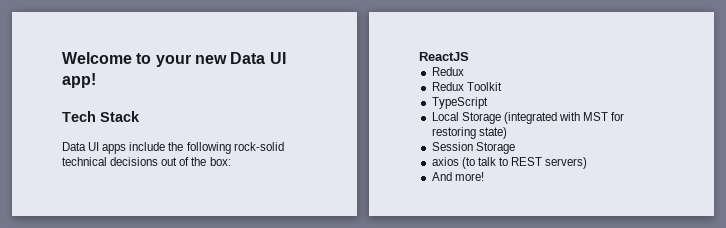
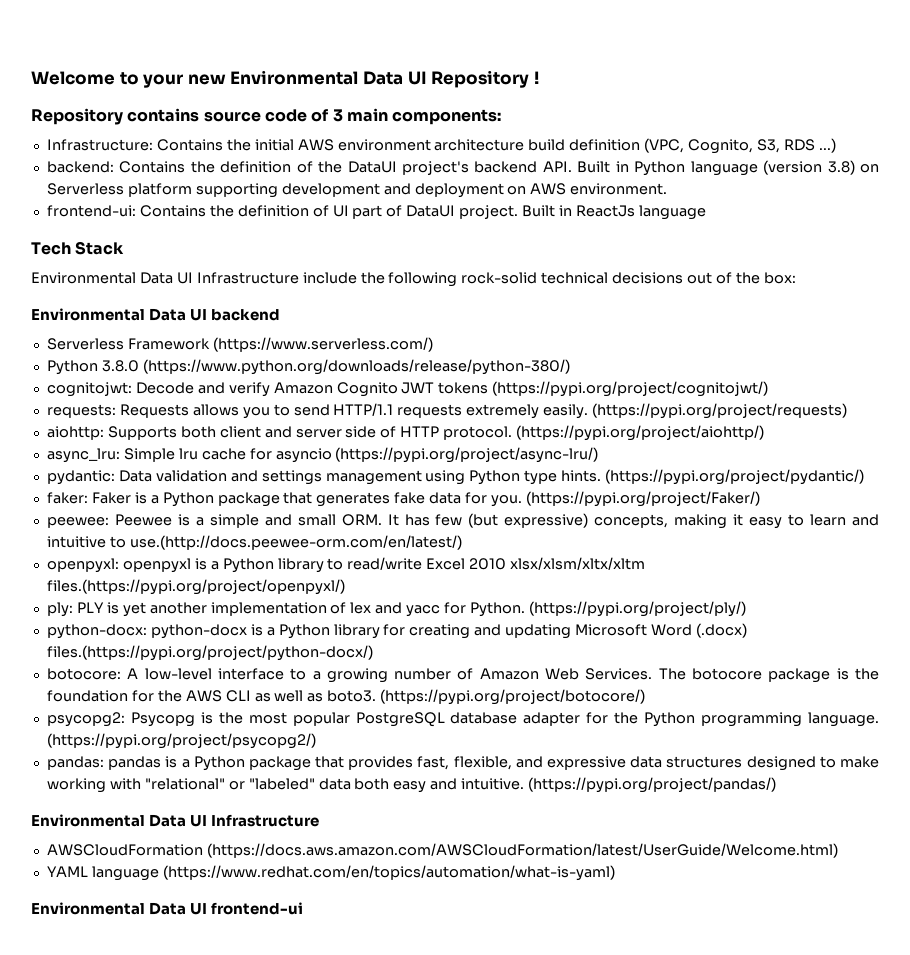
- Welcome to your new Data UI app!
+ Welcome to your new Environmental Data UI Repository !
+ Repository contains source code of 3 main components:
+ Infrastructure: Contains the initial AWS environment architecture build definition (VPC, Cognito, S3, RDS ...)
+ backend: Contains the definition of the DataUI project's backend API. Built in Python language (version 3.8) on Serverless platform supporting development and deployment on AWS environment.
+ frontend-ui: Contains the definition of UI part of DataUI project. Built in ReactJs language
- Data UI apps include the following rock-solid technical decisions out of the box:
+ Environmental Data UI Infrastructure include the following rock-solid technical decisions out of the box:
- ReactJS
- Redux
- Redux Toolkit
- TypeScript
- Local Storage (integrated with MST for restoring state)
- Session Storage
- axios (to talk to REST servers)
- And more!
+ Environmental Data UI backend
+ Serverless Framework (https://www.serverless.com/)
+ Python 3.8.0 (https://www.python.org/downloads/release/python-380/)
+ cognitojwt: Decode and verify Amazon Cognito JWT tokens (https://pypi.org/project/cognitojwt/)
+ requests: Requests allows you to send HTTP/1.1 requests extremely easily. (https://pypi.org/project/requests)
+ aiohttp: Supports both client and server side of HTTP protocol. (https://pypi.org/project/aiohttp/)
+ async_lru: Simple lru cache for asyncio (https://pypi.org/project/async-lru/)
+ pydantic: Data validation and settings management using Python type hints. (https://pypi.org/project/pydantic/)
+ faker: Faker is a Python package that generates fake data for you. (https://pypi.org/project/Faker/)
+ peewee: Peewee is a simple and small ORM. It has few (but expressive) concepts, making it easy to learn and intuitive to use.(http://docs.peewee-orm.com/en/latest/)
+ openpyxl: openpyxl is a Python library to read/write Excel 2010 xlsx/xlsm/xltx/xltm files.(https://pypi.org/project/openpyxl/)
+ ply: PLY is yet another implementation of lex and yacc for Python. (https://pypi.org/project/ply/)
+ python-docx: python-docx is a Python library for creating and updating Microsoft Word (.docx) files.(https://pypi.org/project/python-docx/)
+ botocore: A low-level interface to a growing number of Amazon Web Services. The botocore package is the foundation for the AWS CLI as well as boto3. (https://pypi.org/project/botocore/)
+ psycopg2: Psycopg is the most popular PostgreSQL database adapter for the Python programming language. (https://pypi.org/project/psycopg2/)
+ pandas: pandas is a Python package that provides fast, flexible, and expressive data structures designed to make working with "relational" or "labeled" data both easy and intuitive. (https://pypi.org/project/pandas/)
+ Environmental Data UI Infrastructure
+ AWSCloudFormation (https://docs.aws.amazon.com/AWSCloudFormation/latest/UserGuide/Welcome.html)
+ YAML language (https://www.redhat.com/en/topics/automation/what-is-yaml)
+ Environmental Data UI frontend-ui

